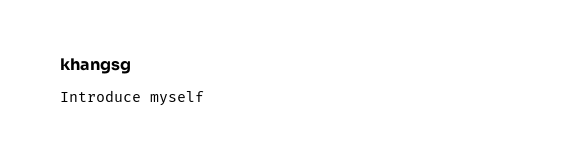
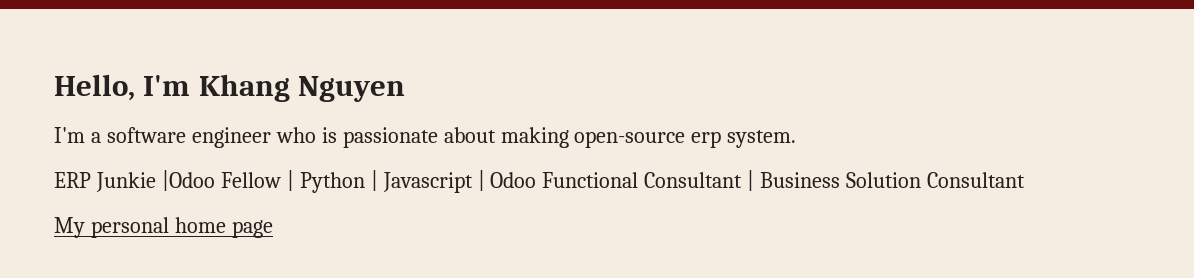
- khangsg
- Introduce myself
+ Hello, I'm Khang Nguyen
+ I'm a software engineer who is passionate about making open-source erp system.
+ ERP Junkie |Odoo Fellow | Python | Javascript | Odoo Functional Consultant | Business Solution Consultant
+ My personal home page

